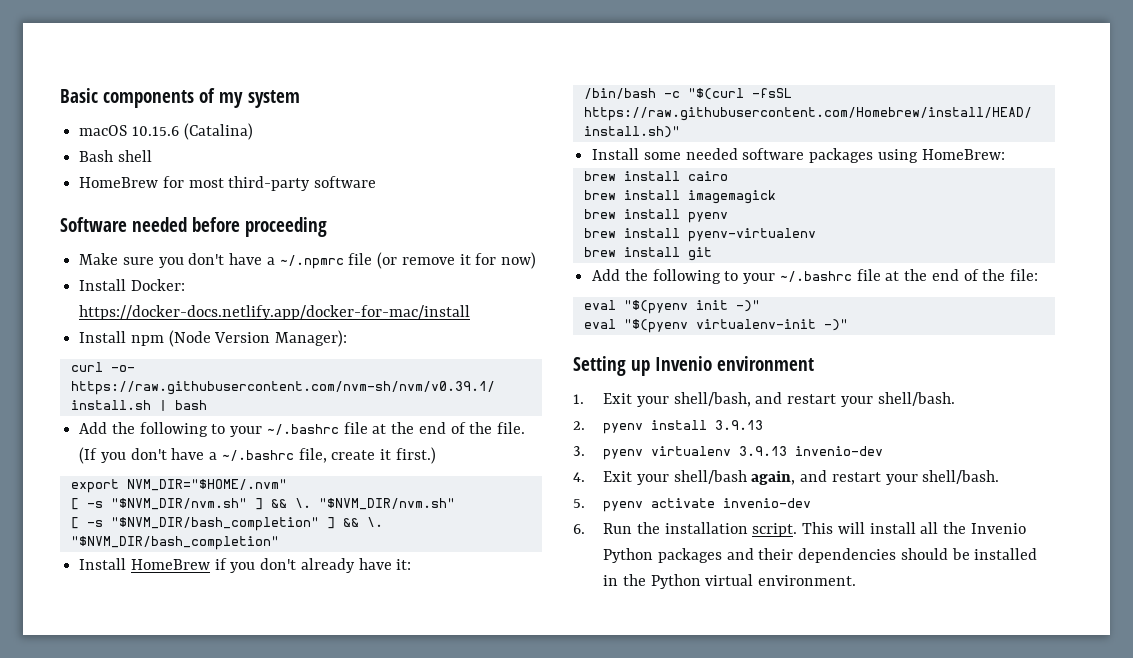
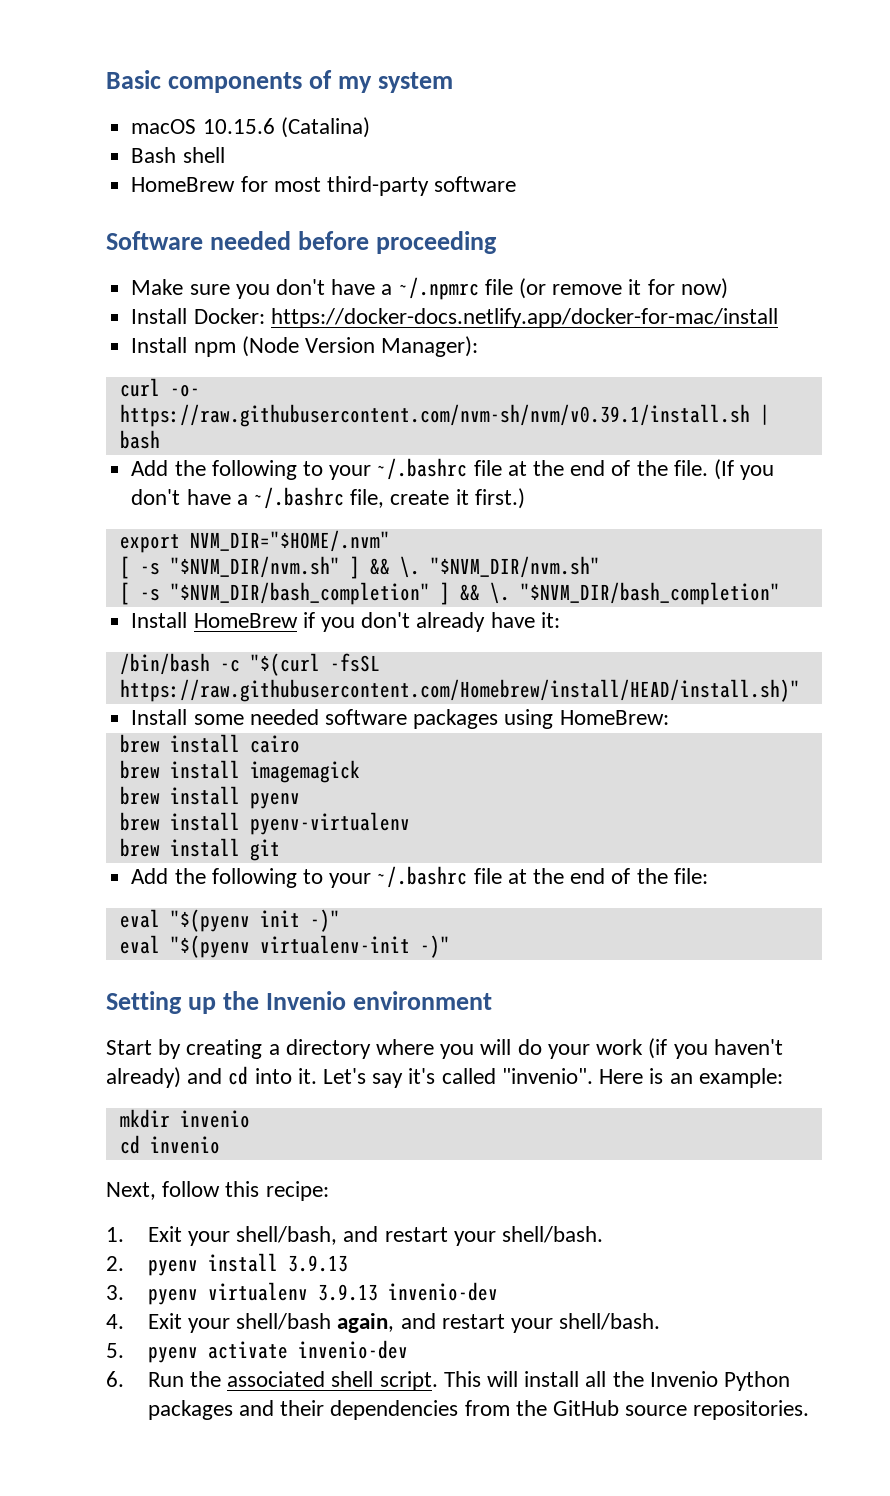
- Setting up Invenio environment
+ Setting up the Invenio environment
+ Start by creating a directory where you will do your work (if you haven't already) and cd into it. Let's say it's called "invenio". Here is an example:
+ mkdir invenio
+ cd invenio
+ Next, follow this recipe:
- 6. Run the installation script.
+ 6. Run the associated shell script.
- This will install all the Invenio Python packages and their dependencies should be installed in the Python virtual environment.
+ This will install all the Invenio Python packages and their dependencies from the GitHub source repositories.

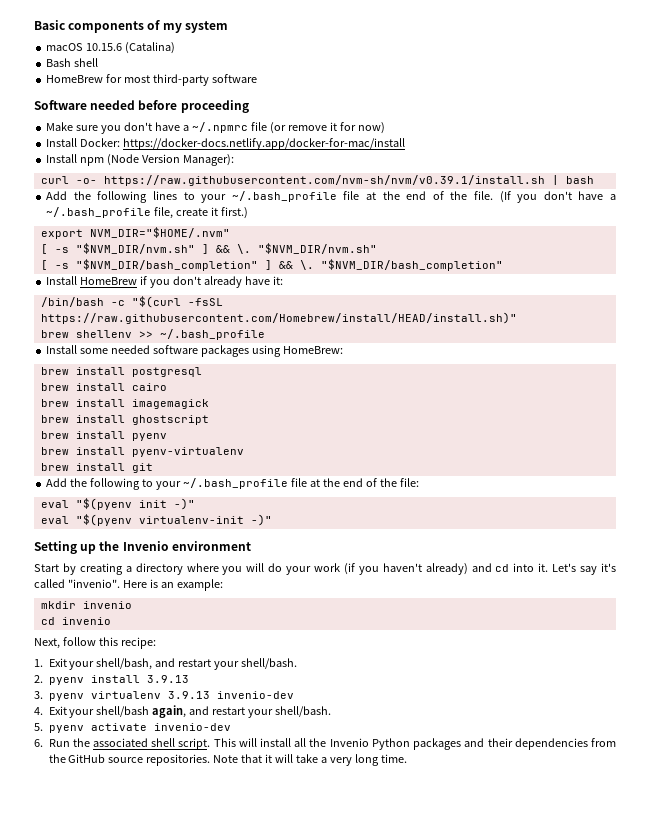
- Add the following to your ~/.bashrc file at the end of the file.
+ Add the following lines to your ~/.bash_profile file at the end of the file.
- (If you don't have a ~/.bashrc file, create it first.)
+ (If you don't have a ~/.bash_profile file, create it first.)
+ brew shellenv >> ~/.bash_profile
+ brew install postgresql
+ brew install ghostscript
- Add the following to your ~/.bashrc file at the end of the file:
+ Add the following to your ~/.bash_profile file at the end of the file:
+ Note that it will take a very long time.

